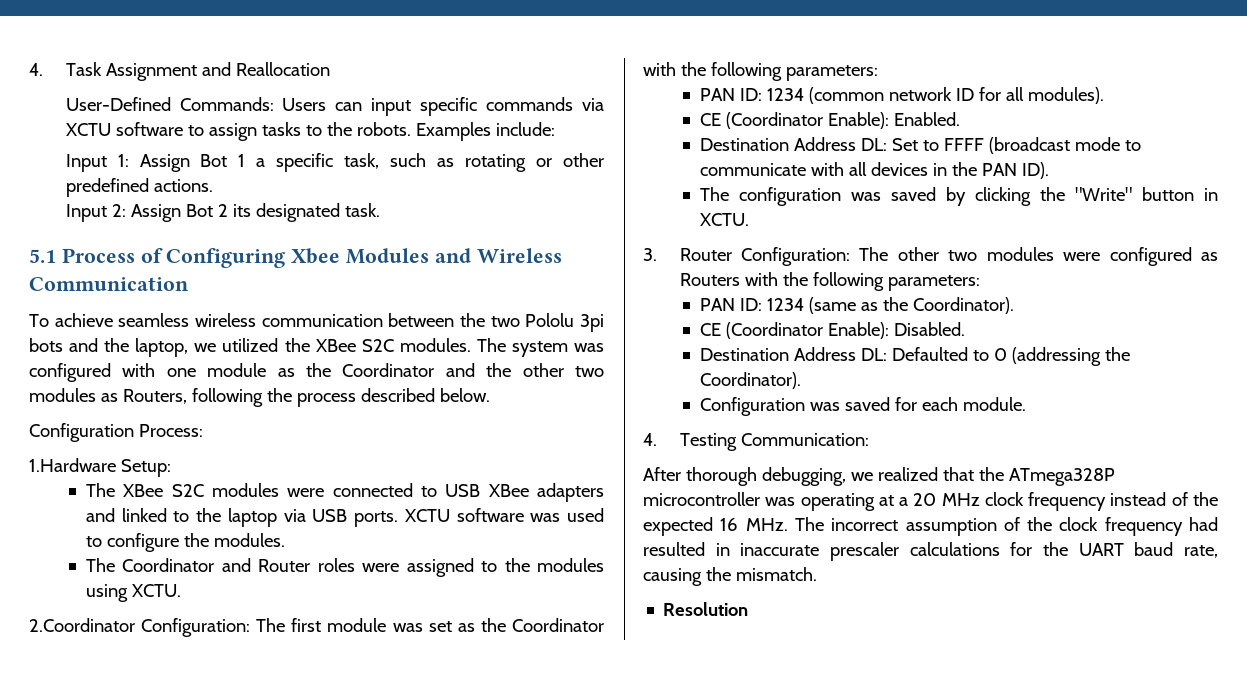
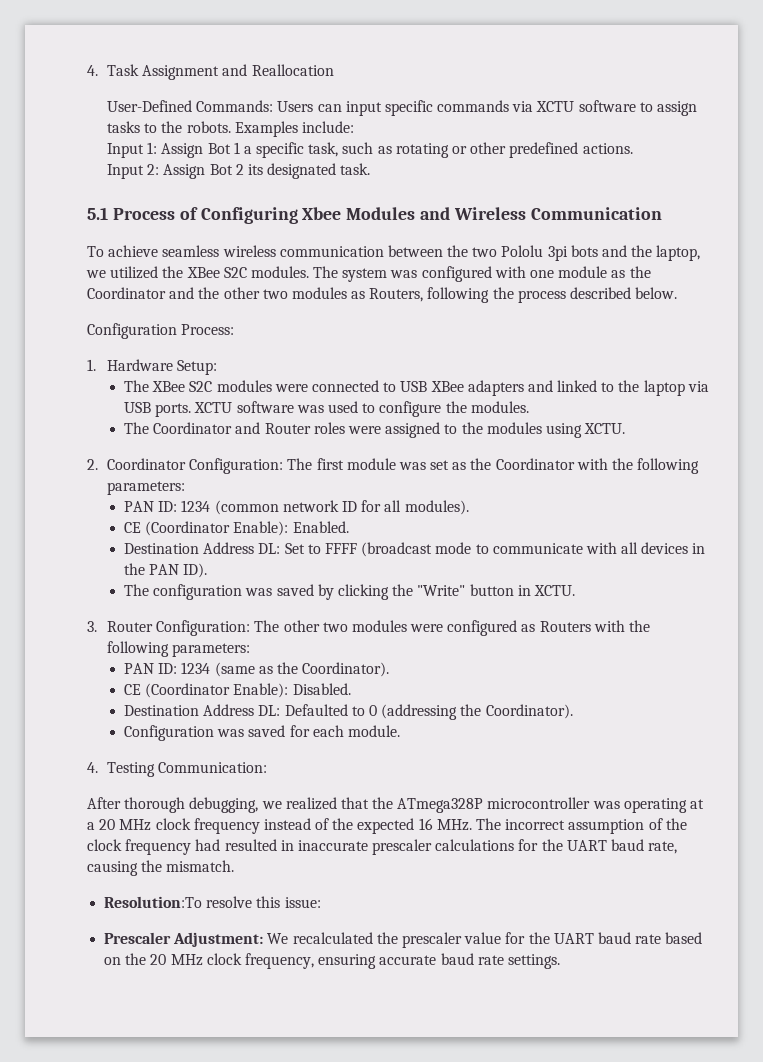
- 1.Hardware Setup:
+ 1. Hardware Setup:
- 2.Coordinator Configuration: The first module was set as the Coordinator with the following parameters:
+ 2. Coordinator Configuration: The first module was set as the Coordinator with the following parameters:
- Resolution
+ Resolution:To resolve this issue:
+ Prescaler Adjustment: We recalculated the prescaler value for the UART baud rate based on the 20 MHz clock frequency, ensuring accurate baud rate settings.

